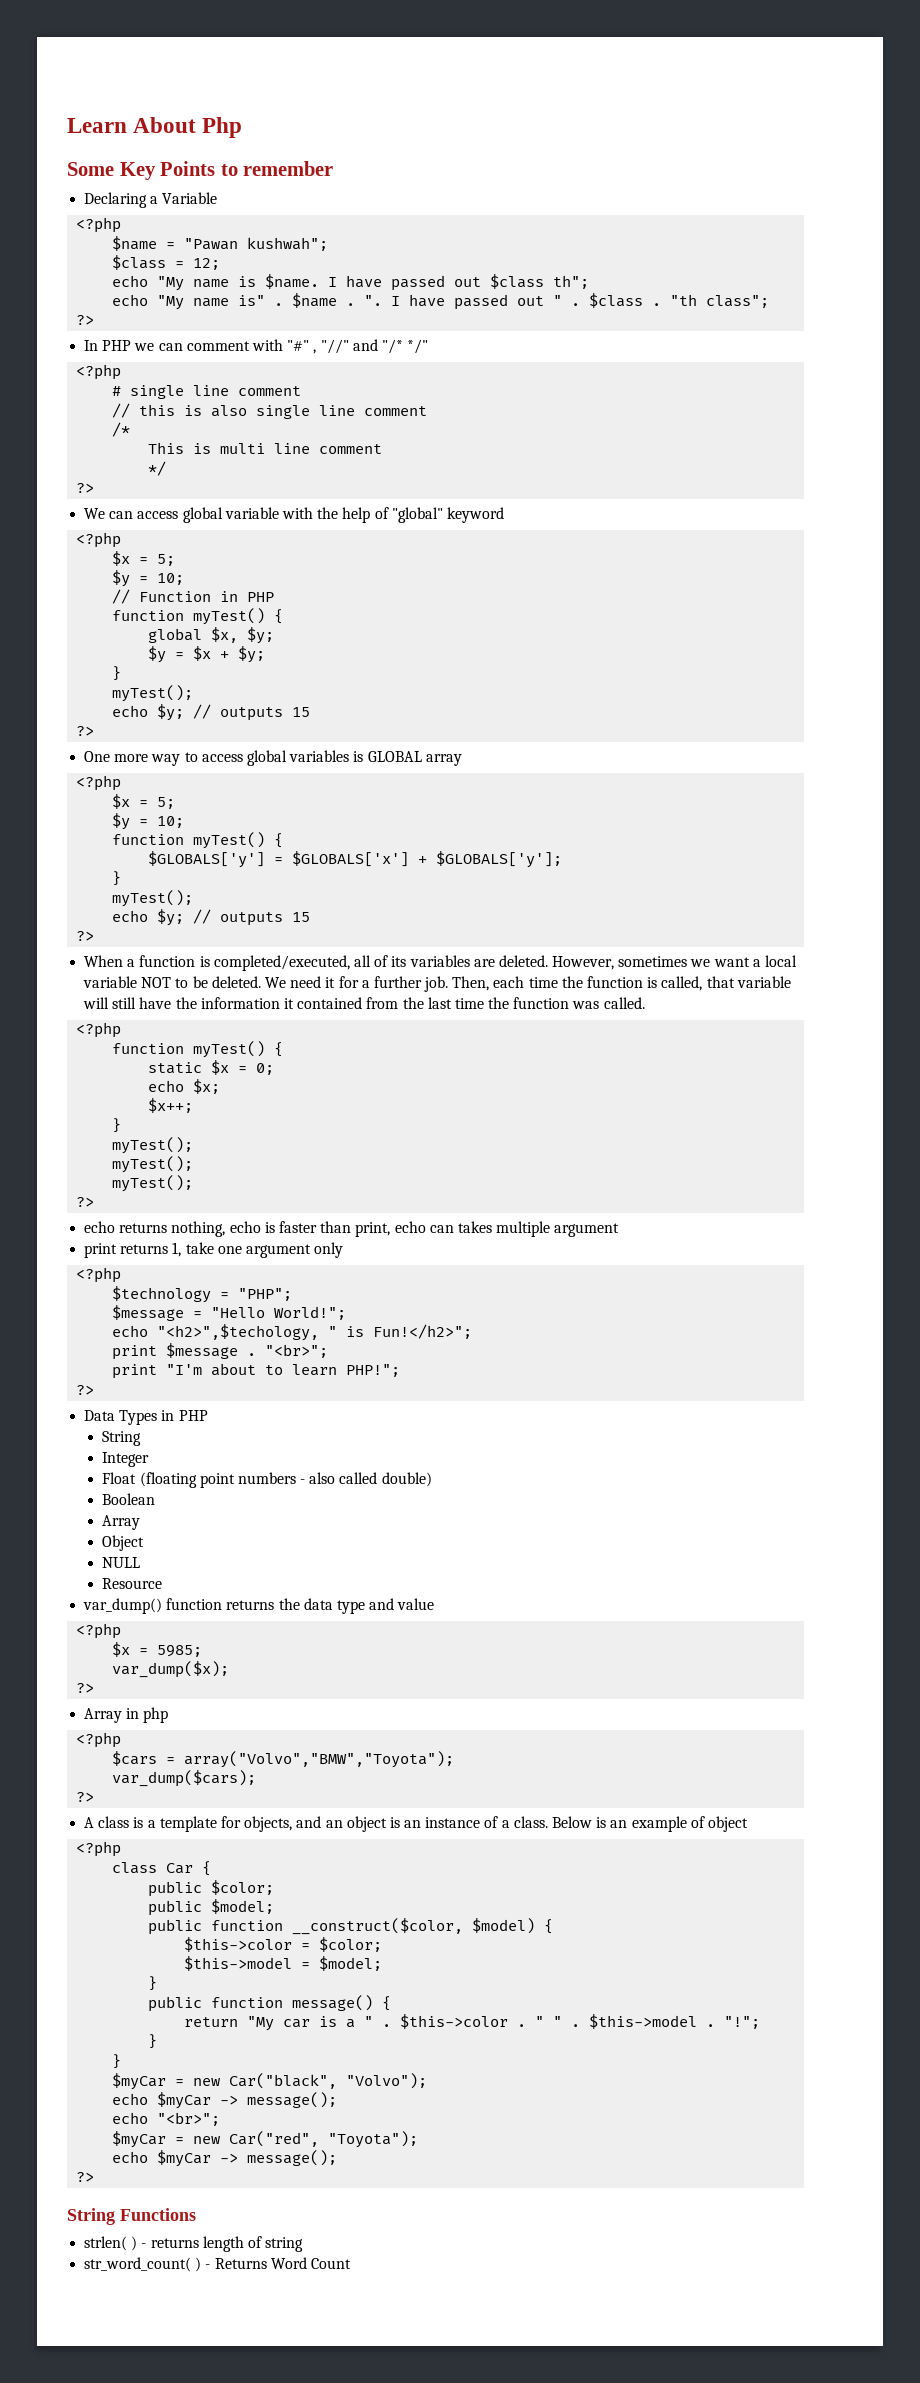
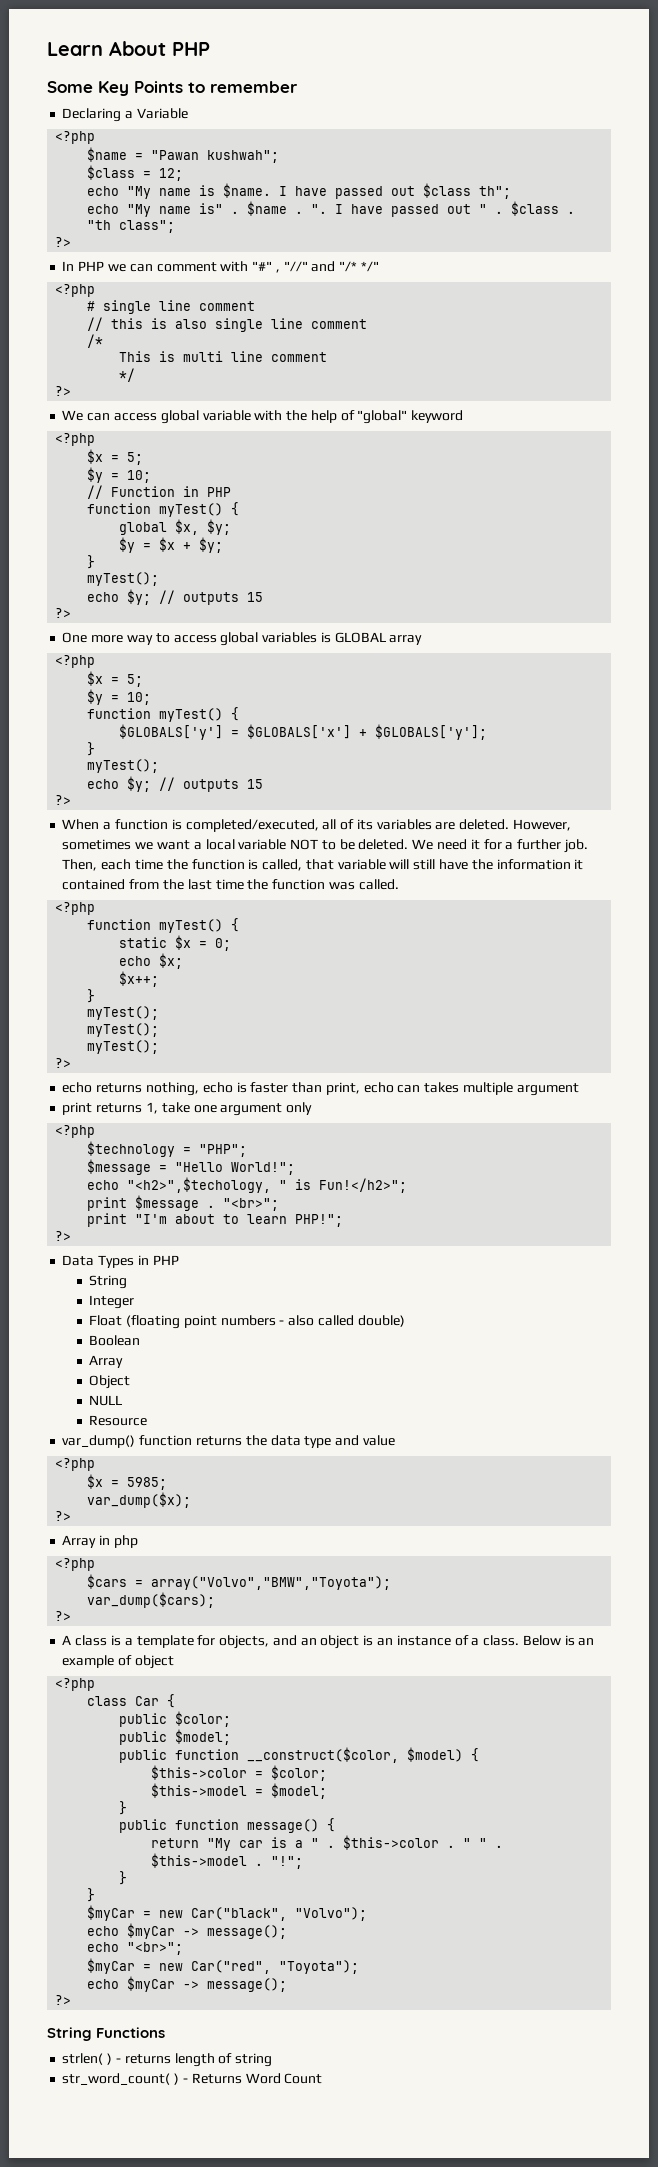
- Learn About Php
+ Learn About PHP

